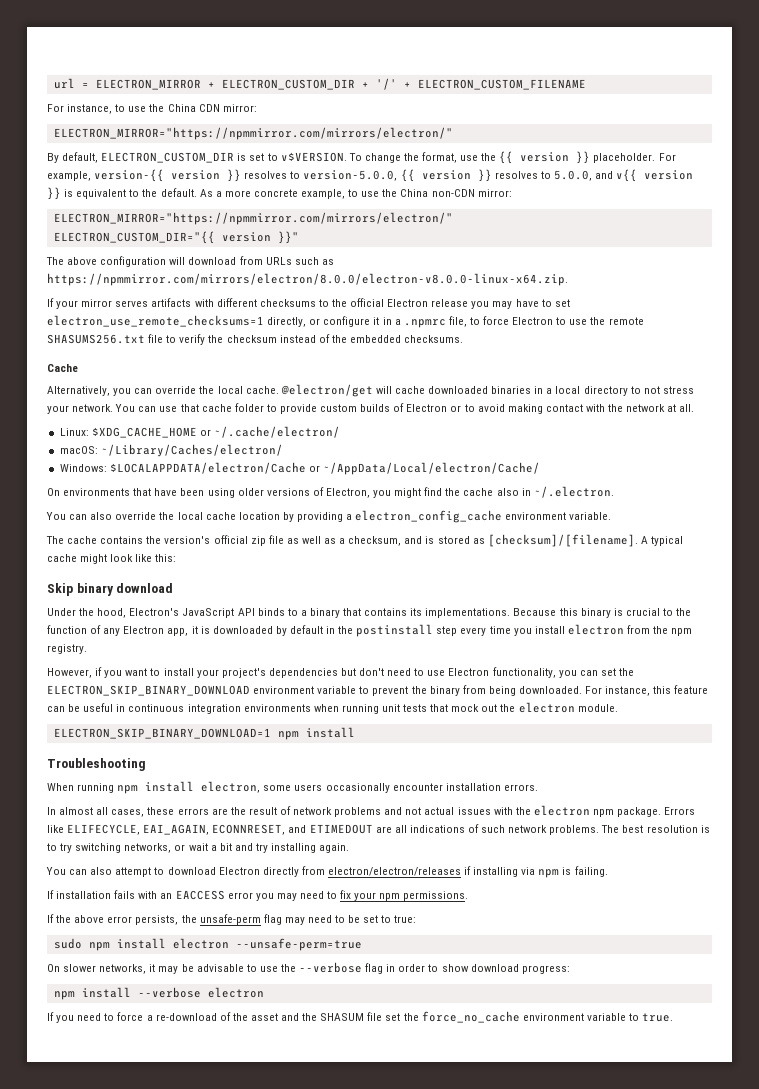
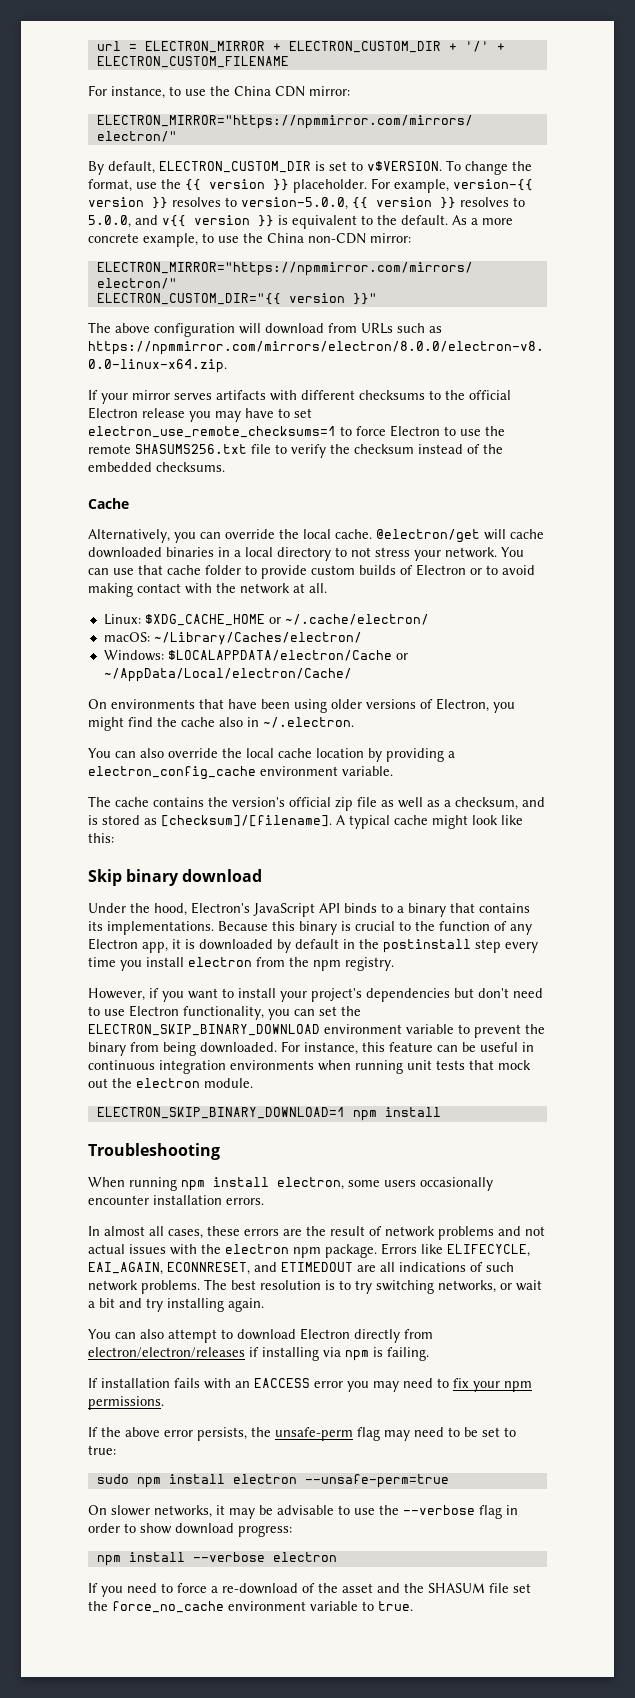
- If your mirror serves artifacts with different checksums to the official Electron release you may have to set electron_use_remote_checksums=1 directly, or configure it in a .npmrc file, to force Electron to use the remote SHASUMS256.txt file to verify the checksum instead of the embedded checksums.
+ If your mirror serves artifacts with different checksums to the official Electron release you may have to set electron_use_remote_checksums=1 to force Electron to use the remote SHASUMS256.txt file to verify the checksum instead of the embedded checksums.

